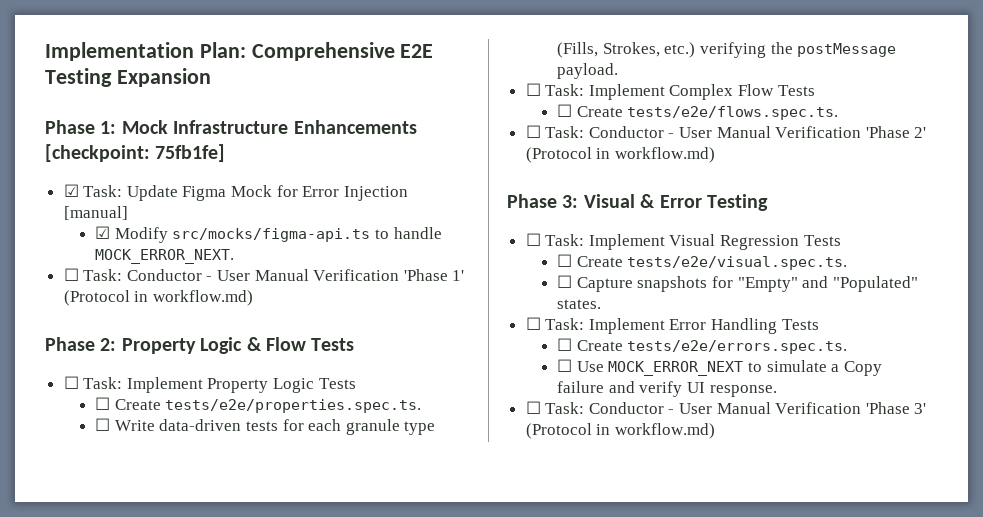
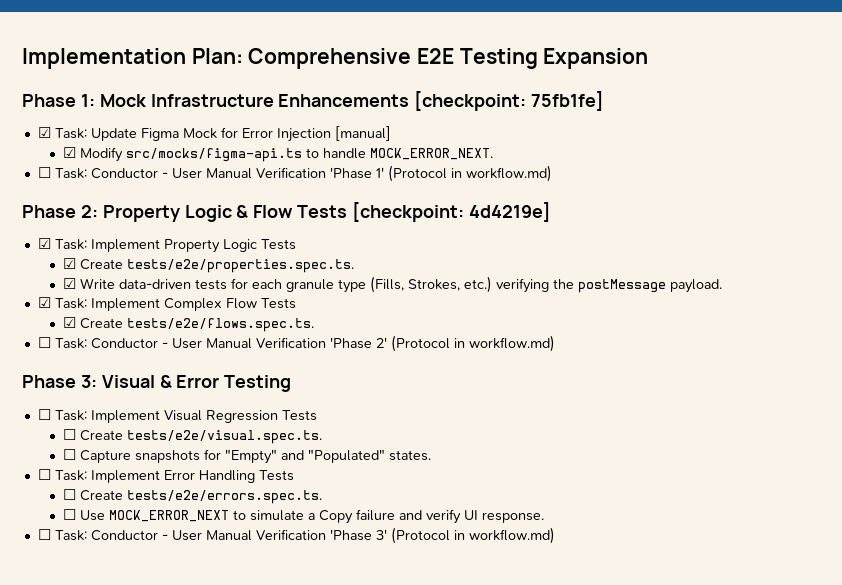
- Phase 2: Property Logic & Flow Tests
- ☐ Task: Implement Property Logic Tests
+ Phase 2: Property Logic & Flow Tests [checkpoint: 4d4219e]
+ ☑ Task: Implement Property Logic Tests
- ☐ Create tests/e2e/properties.spec.ts.
+ ☑ Create tests/e2e/properties.spec.ts.
- ☐ Write data-driven tests for each granule type (Fills, Strokes, etc.) verifying the postMessage payload.
+ ☑ Write data-driven tests for each granule type (Fills, Strokes, etc.) verifying the postMessage payload.
- ☐ Task: Implement Complex Flow Tests
+ ☑ Task: Implement Complex Flow Tests
- ☐ Create tests/e2e/flows.spec.ts.
+ ☑ Create tests/e2e/flows.spec.ts.

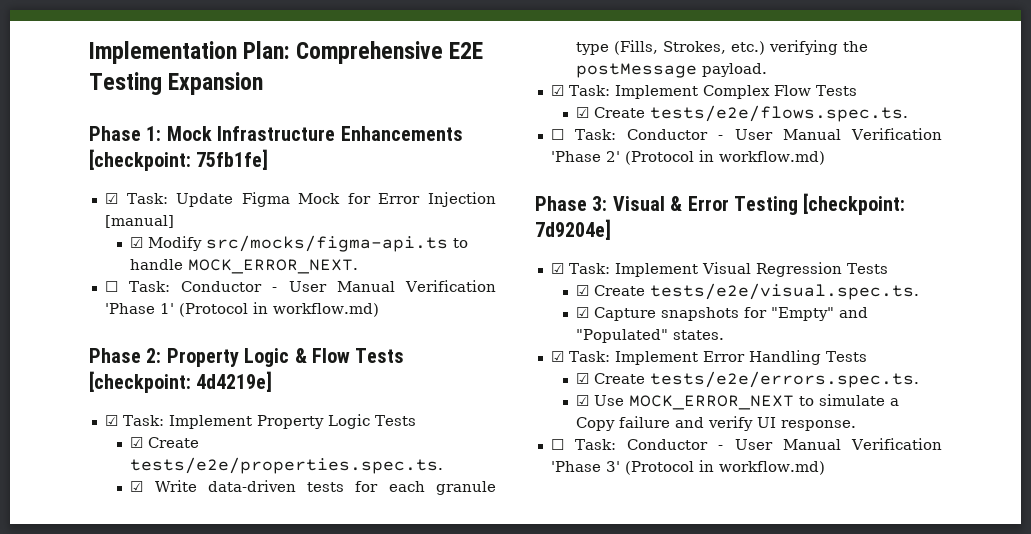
- Phase 3: Visual & Error Testing
- ☐ Task: Implement Visual Regression Tests
+ Phase 3: Visual & Error Testing [checkpoint: 7d9204e]
+ ☑ Task: Implement Visual Regression Tests
- ☐ Create tests/e2e/visual.spec.ts.
+ ☑ Create tests/e2e/visual.spec.ts.
- ☐ Capture snapshots for "Empty" and "Populated" states.
+ ☑ Capture snapshots for "Empty" and "Populated" states.
- ☐ Task: Implement Error Handling Tests
+ ☑ Task: Implement Error Handling Tests
- ☐ Create tests/e2e/errors.spec.ts.
+ ☑ Create tests/e2e/errors.spec.ts.
- ☐ Use MOCK_ERROR_NEXT to simulate a Copy failure and verify UI response.
+ ☑ Use MOCK_ERROR_NEXT to simulate a Copy failure and verify UI response.

